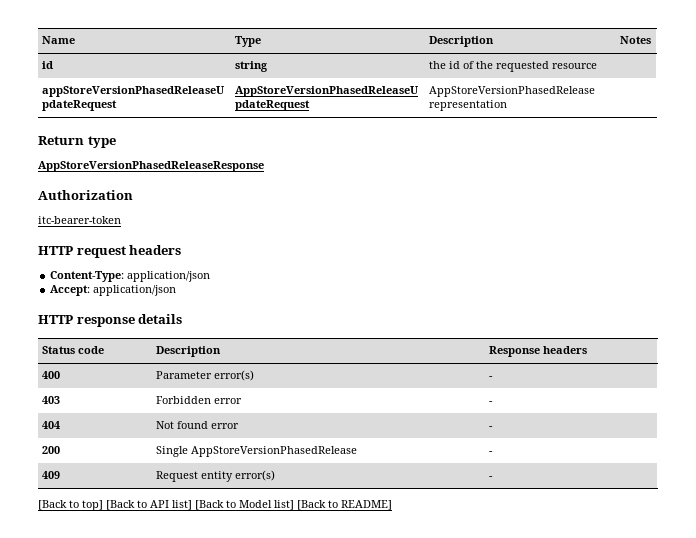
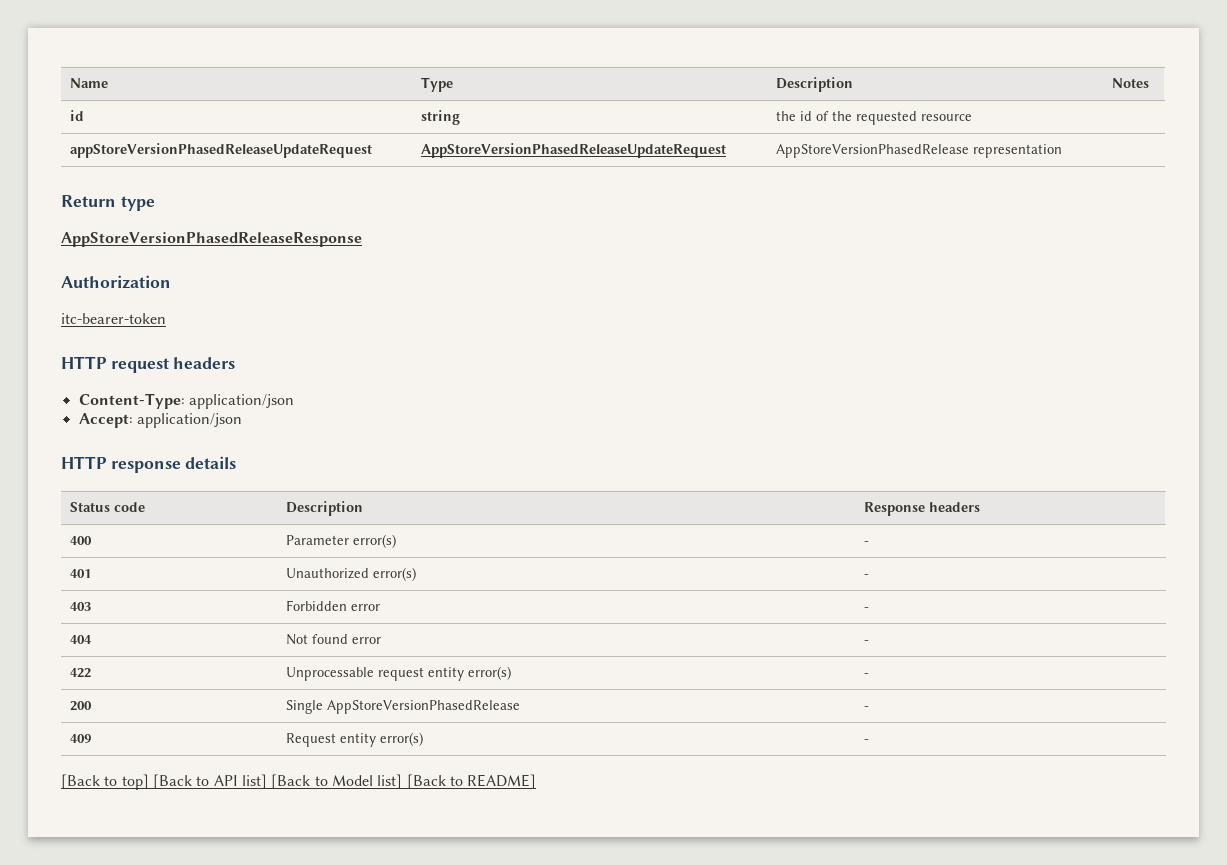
+ 401 | Unauthorized error(s) | -
+ 422 | Unprocessable request entity error(s) | -

